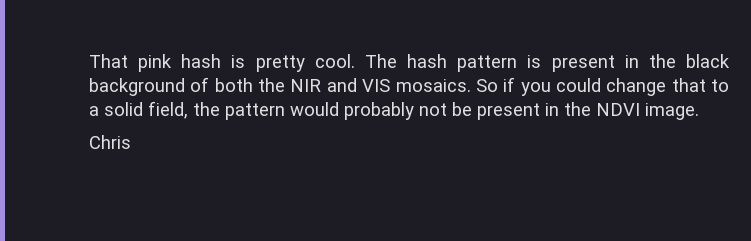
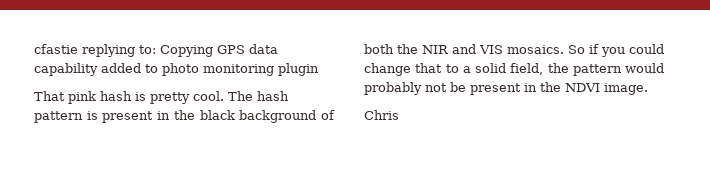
+ cfastie replying to: Copying GPS data capability added to photo monitoring plugin

